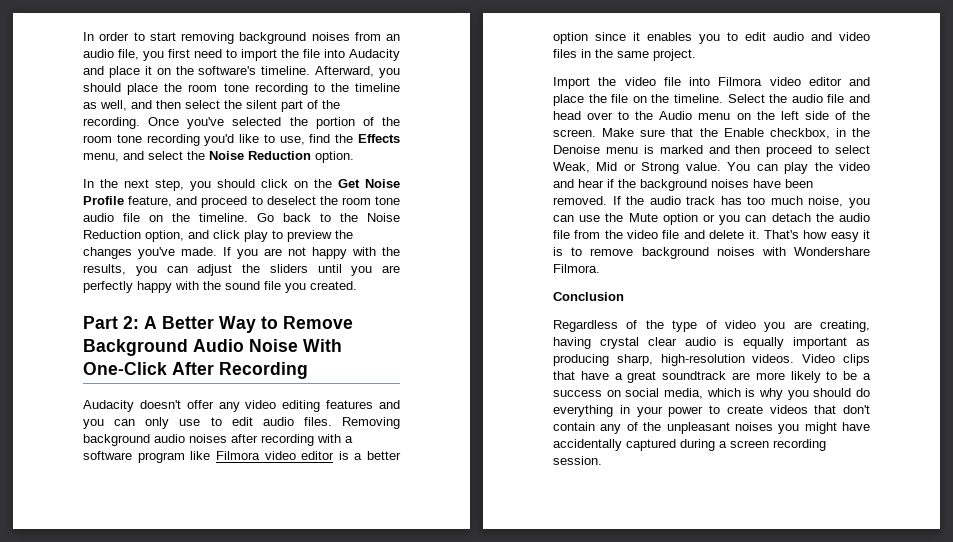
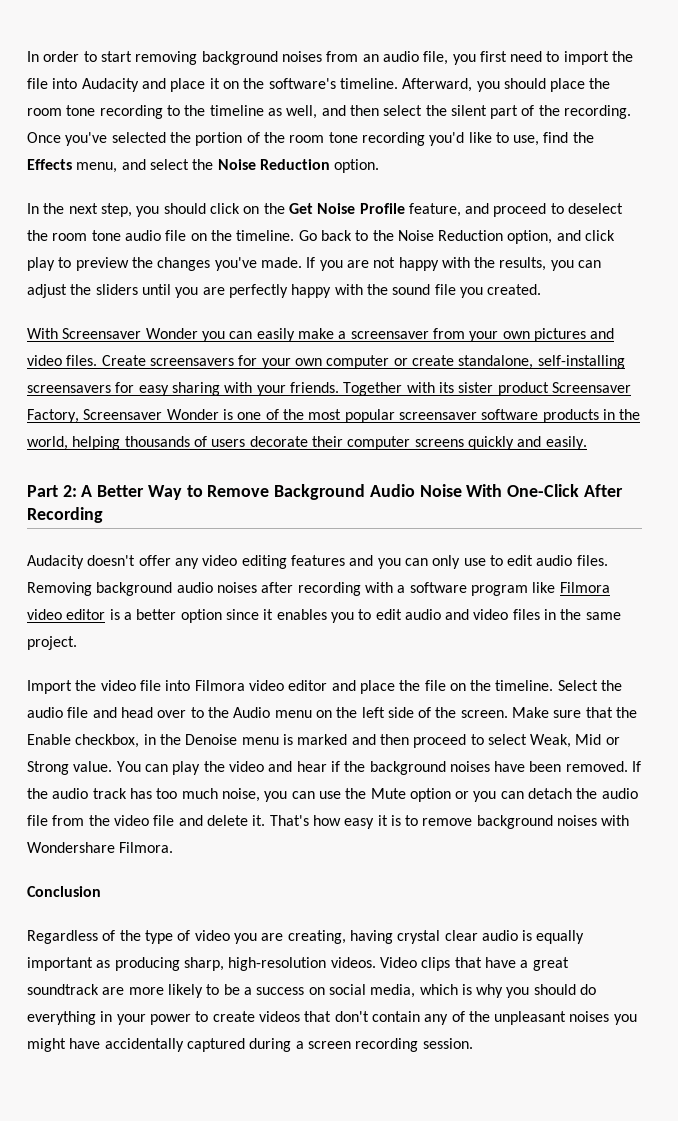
+ With Screensaver Wonder you can easily make a screensaver from your own pictures and video files. Create screensavers for your own computer or create standalone, self-installing screensavers for easy sharing with your friends. Together with its sister product Screensaver Factory, Screensaver Wonder is one of the most popular screensaver software products in the world, helping thousands of users decorate their computer screens quickly and easily.

